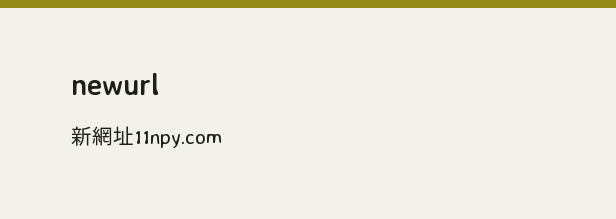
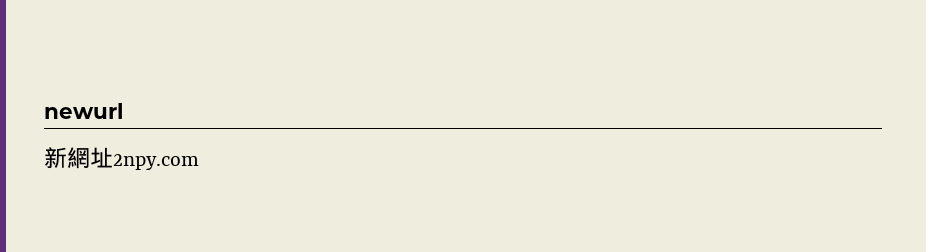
- 新網址11npy.com
+ 新網址2npy.com

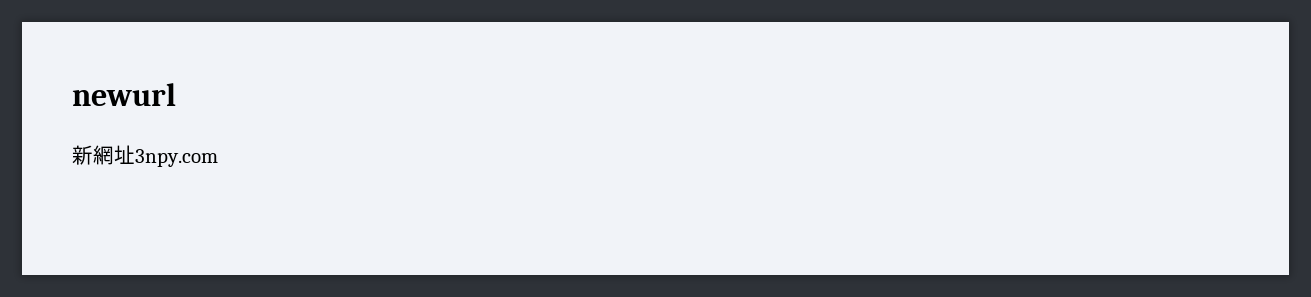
- 新網址2npy.com
+ 新網址3npy.com

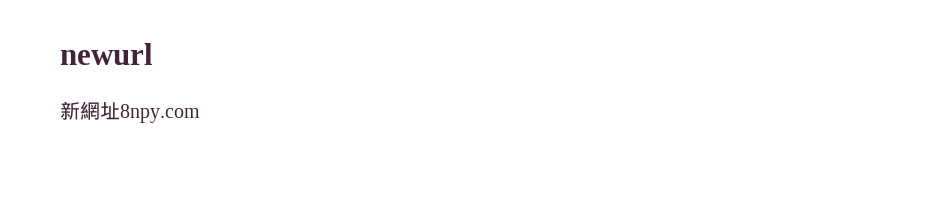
- 新網址3npy.com
+ 新網址8npy.com

